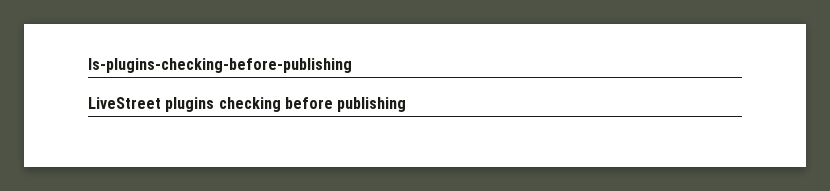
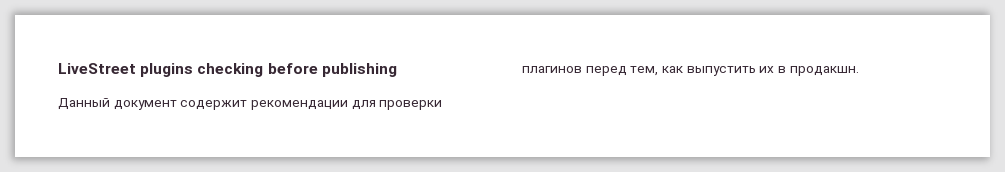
- ls-plugins-checking-before-publishing
+ Данный документ содержит рекомендации для проверки плагинов перед тем, как выпустить их в продакшн.

